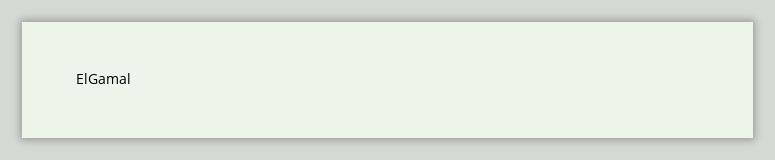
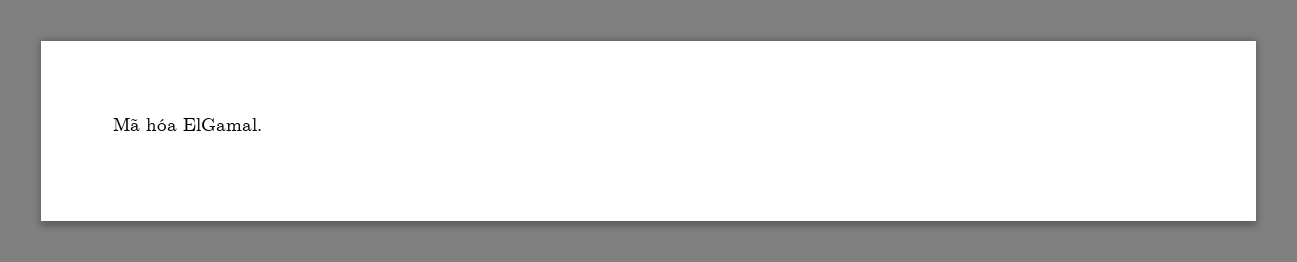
- ElGamal
+ Mã hóa ElGamal.

